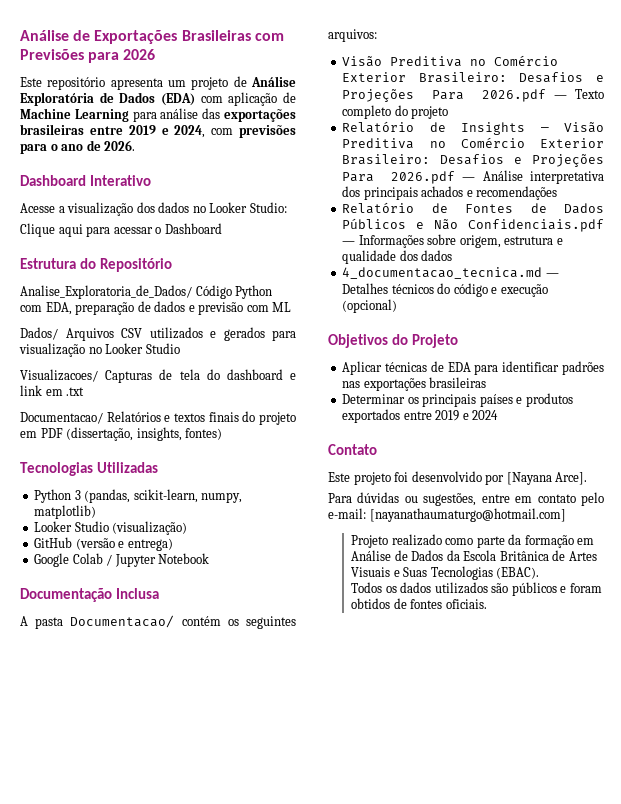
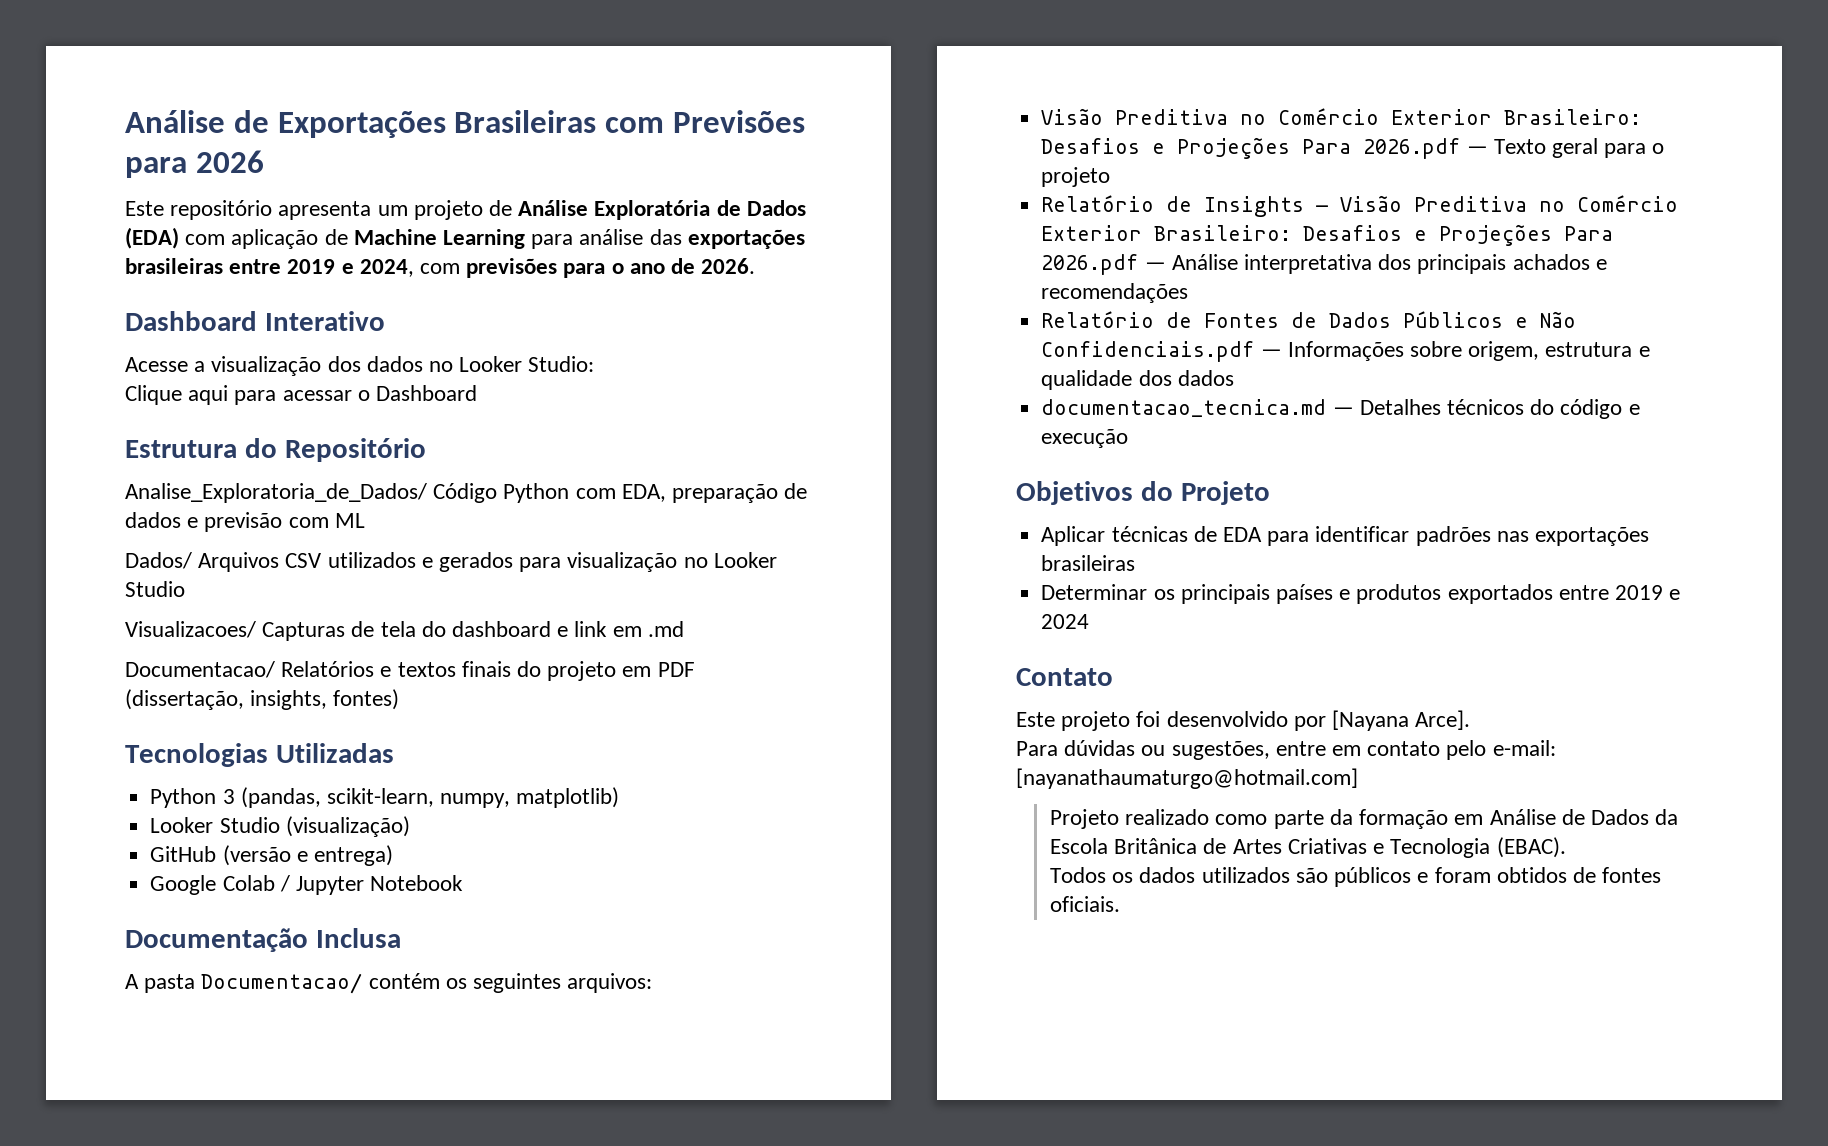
- Visualizacoes/ Capturas de tela do dashboard e link em .txt
+ Visualizacoes/ Capturas de tela do dashboard e link em .md
- Visão Preditiva no Comércio Exterior Brasileiro: Desafios e Projeções Para 2026.pdf — Texto completo do projeto
+ Visão Preditiva no Comércio Exterior Brasileiro: Desafios e Projeções Para 2026.pdf — Texto geral para o projeto
- 4_documentacao_tecnica.md — Detalhes técnicos do código e execução (opcional)
+ documentacao_tecnica.md — Detalhes técnicos do código e execução
- Projeto realizado como parte da formação em Análise de Dados da Escola Britânica de Artes Visuais e Suas Tecnologias (EBAC).
+ Projeto realizado como parte da formação em Análise de Dados da Escola Britânica de Artes Criativas e Tecnologia (EBAC).

